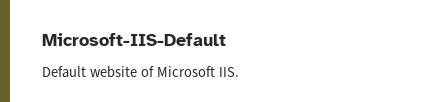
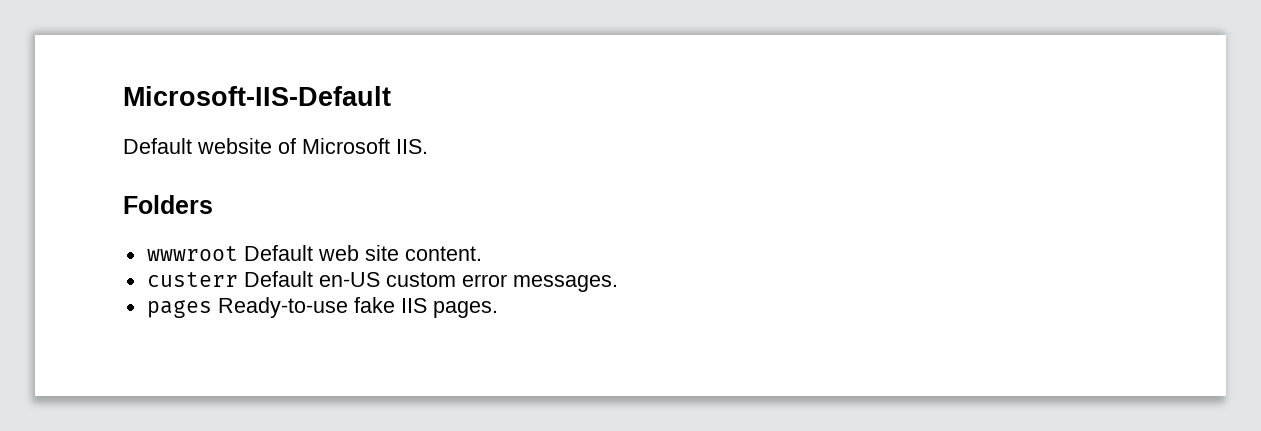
+ Folders
+ wwwroot Default web site content.
+ custerr Default en-US custom error messages.
+ pages Ready-to-use fake IIS pages.

